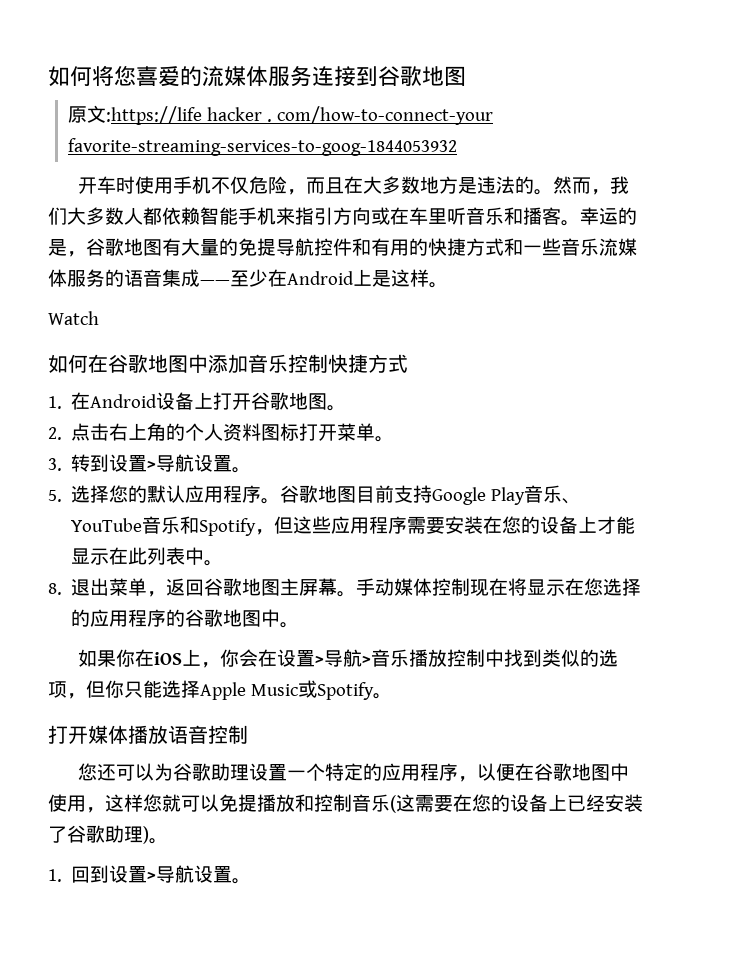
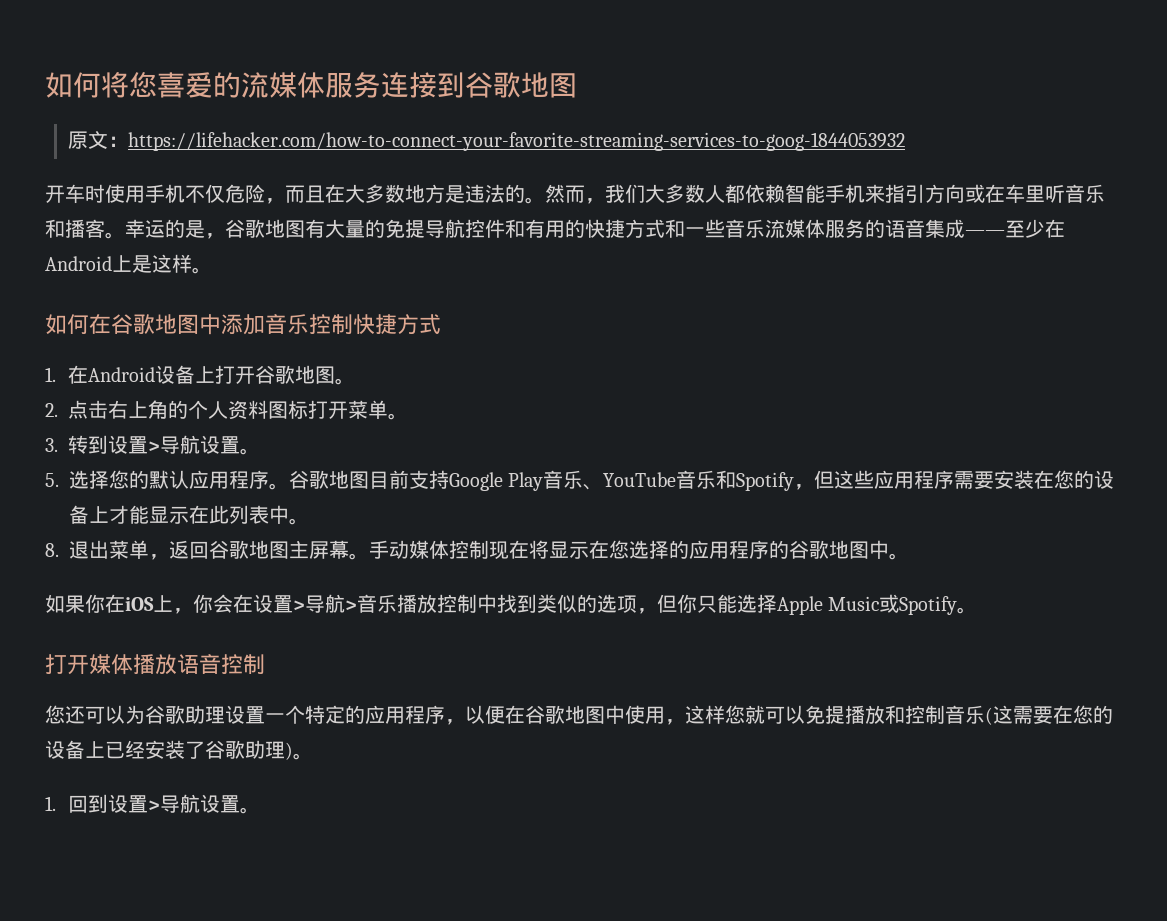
- 原文:https://life hacker . com/how-to-connect-your favorite-streaming-services-to-goog-1844053932
+ 原文：https://lifehacker.com/how-to-connect-your-favorite-streaming-services-to-goog-1844053932
- Watch

